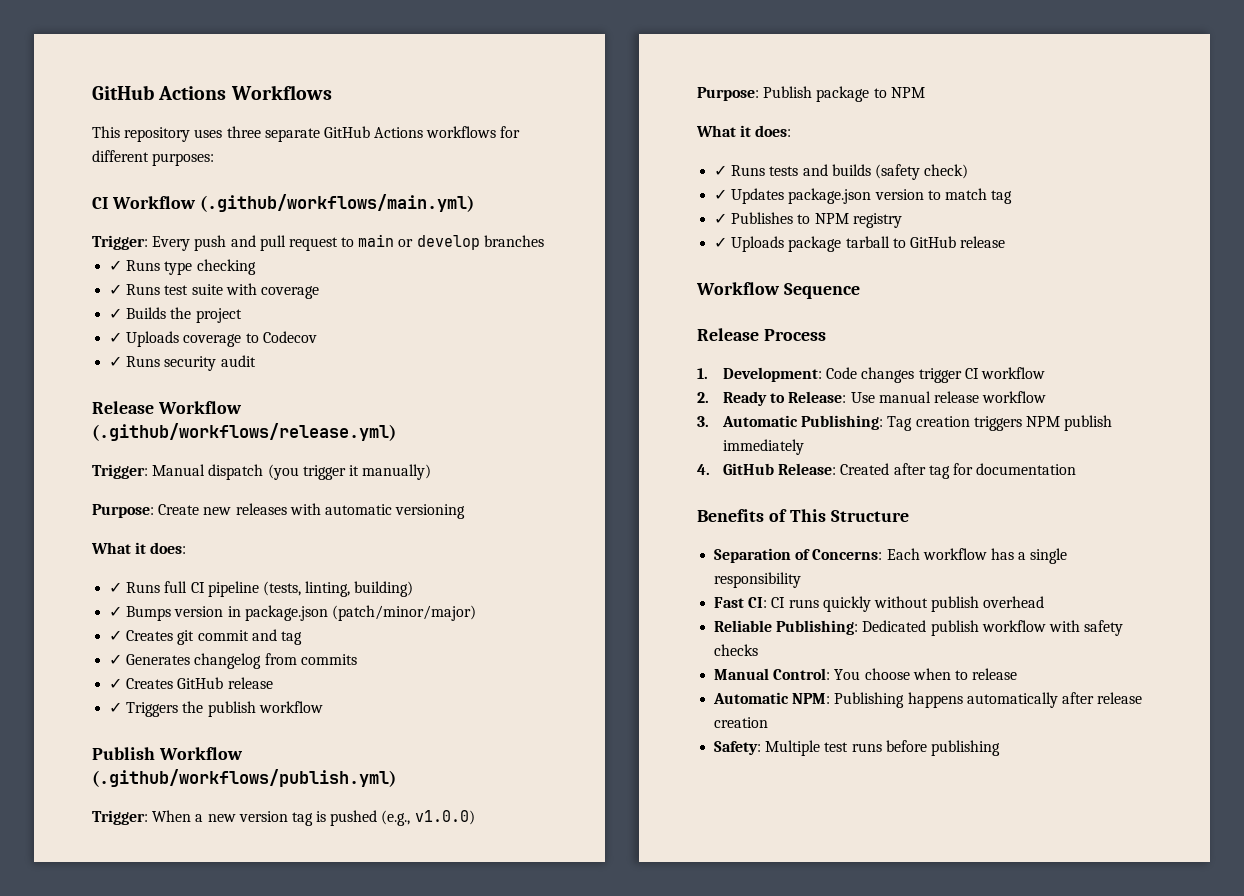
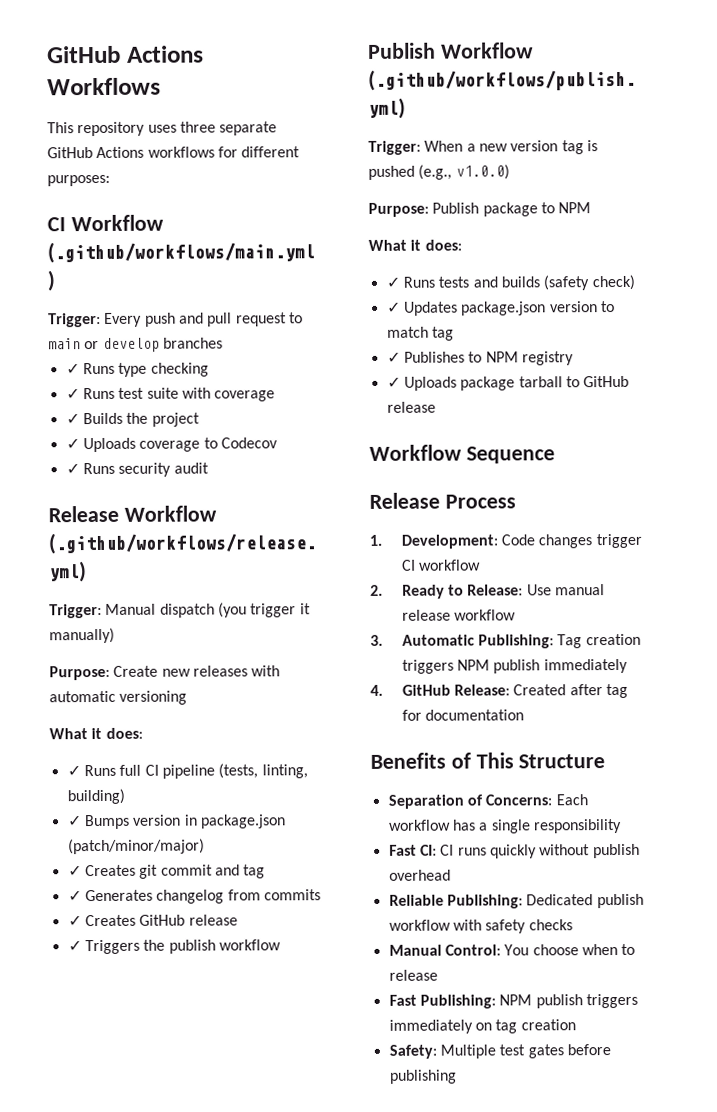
- Automatic NPM: Publishing happens automatically after release creation
+ Fast Publishing: NPM publish triggers immediately on tag creation
- Safety: Multiple test runs before publishing
+ Safety: Multiple test gates before publishing

